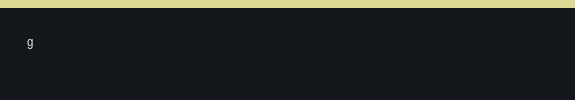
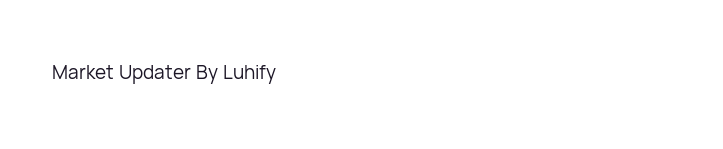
- g
+ Market Updater By Luhify

